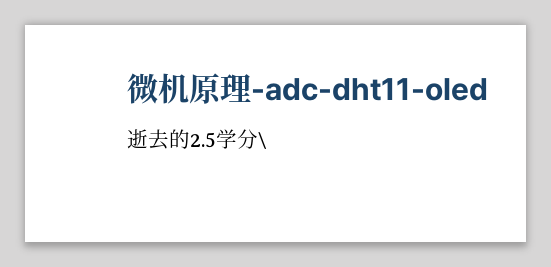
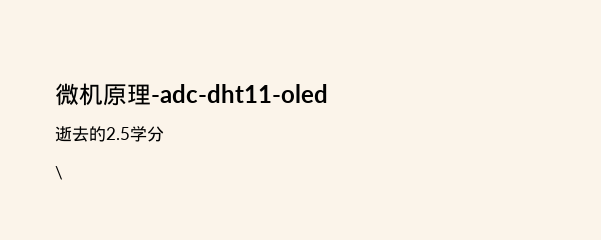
- 逝去的2.5学分\
+ 逝去的2.5学分
+ \

